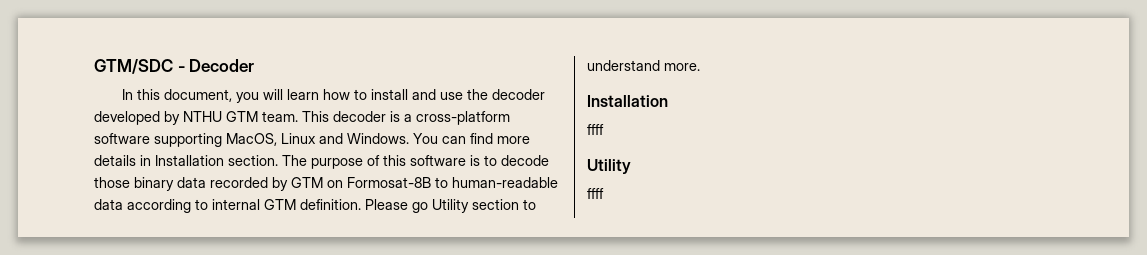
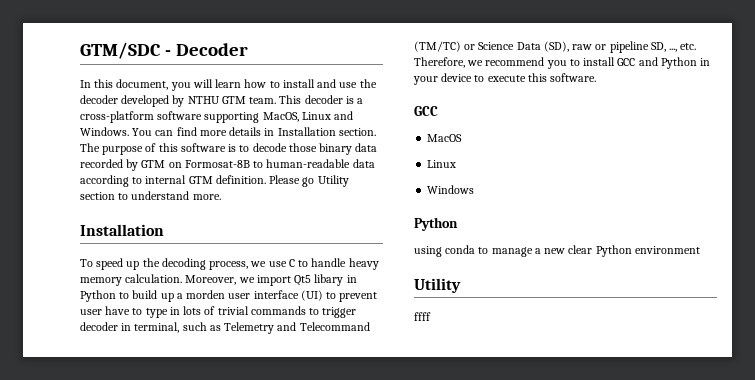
  Please go Utility section to understand more.
  Installation
- ffff
+ To speed up the decoding process, we use C to handle heavy memory calculation. Moreover, we import Qt5 libary in Python to build up a morden user interface (UI) to prevent user have to type in lots of trivial commands to trigger decoder in terminal, such as Telemetry and Telecommand (TM/TC) or Science Data (SD), raw or pipeline SD, ..., etc. Therefore, we recommend you to install GCC and Python in your device to execute this software.
+ GCC
+ MacOS
+ Linux
+ Windows
+ Python
+ using conda to manage a new clear Python environment

